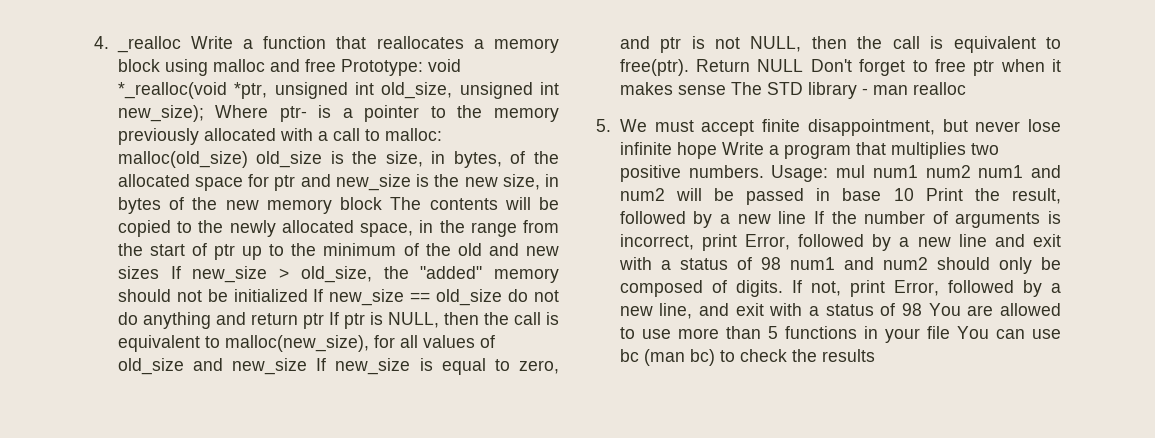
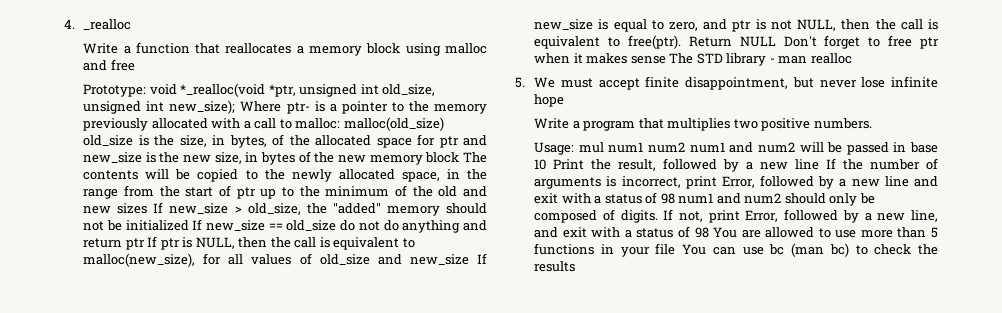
- 4. _realloc Write a function that reallocates a memory block using malloc and free Prototype:
+ 4. _realloc
+ Write a function that reallocates a memory block using malloc and free
+ Prototype:
- 5. We must accept finite disappointment, but never lose infinite hope Write a program that multiplies two positive numbers. Usage:
+ 5. We must accept finite disappointment, but never lose infinite hope
+ Write a program that multiplies two positive numbers.
+ Usage:

